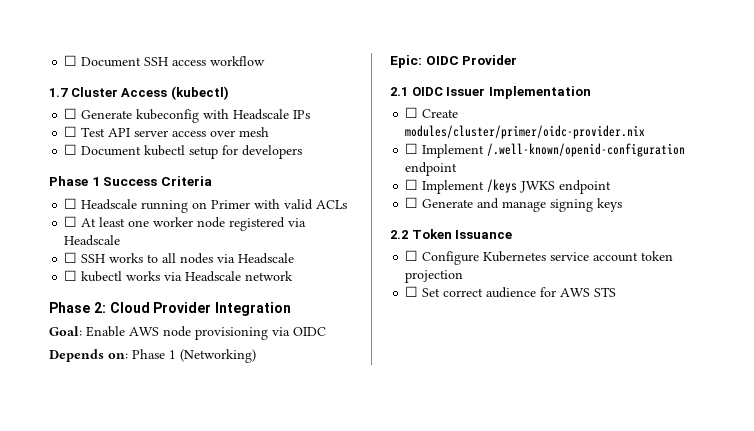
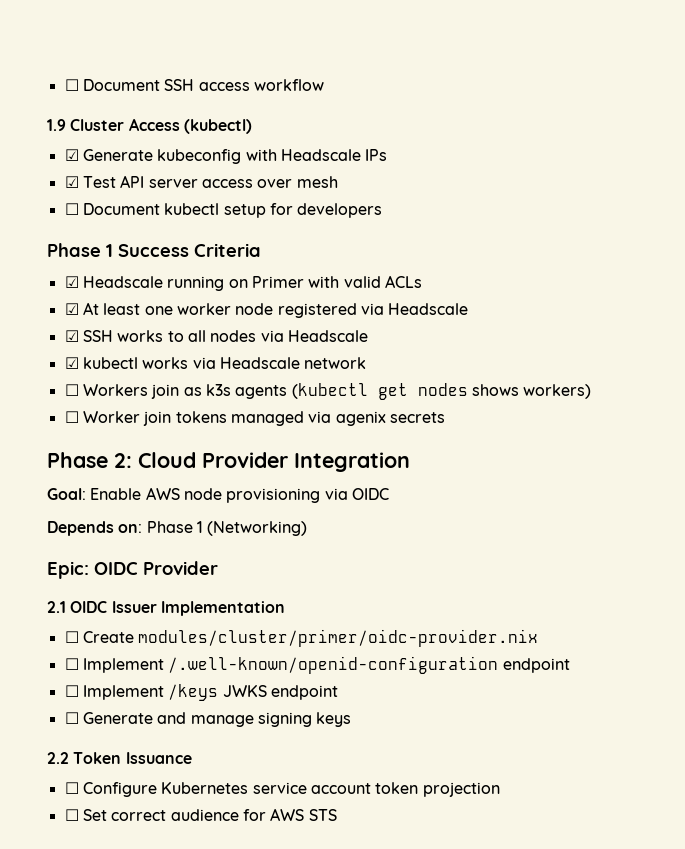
- 1.7 Cluster Access (kubectl)
+ 1.9 Cluster Access (kubectl)
- ☐ Generate kubeconfig with Headscale IPs
+ ☑ Generate kubeconfig with Headscale IPs
- ☐ Test API server access over mesh
+ ☑ Test API server access over mesh
- ☐ Headscale running on Primer with valid ACLs
+ ☑ Headscale running on Primer with valid ACLs
- ☐ At least one worker node registered via Headscale
+ ☑ At least one worker node registered via Headscale
- ☐ SSH works to all nodes via Headscale
+ ☑ SSH works to all nodes via Headscale
- ☐ kubectl works via Headscale network
+ ☑ kubectl works via Headscale network
+ ☐ Workers join as k3s agents (kubectl get nodes shows workers)
+ ☐ Worker join tokens managed via agenix secrets

